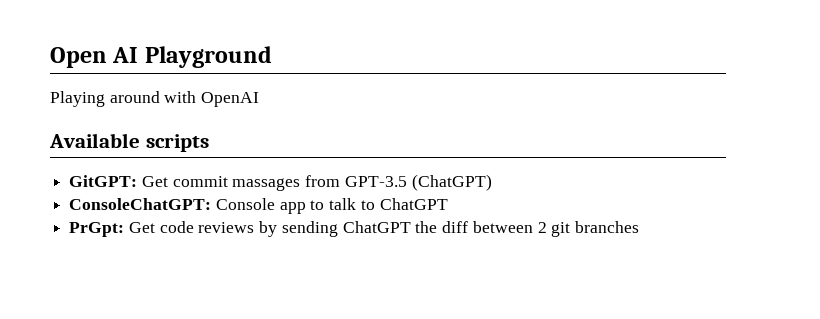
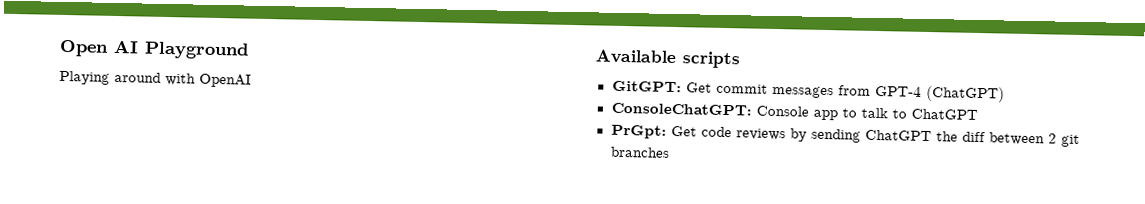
- GitGPT: Get commit massages from GPT-3.5 (ChatGPT)
+ GitGPT: Get commit messages from GPT-4 (ChatGPT)

